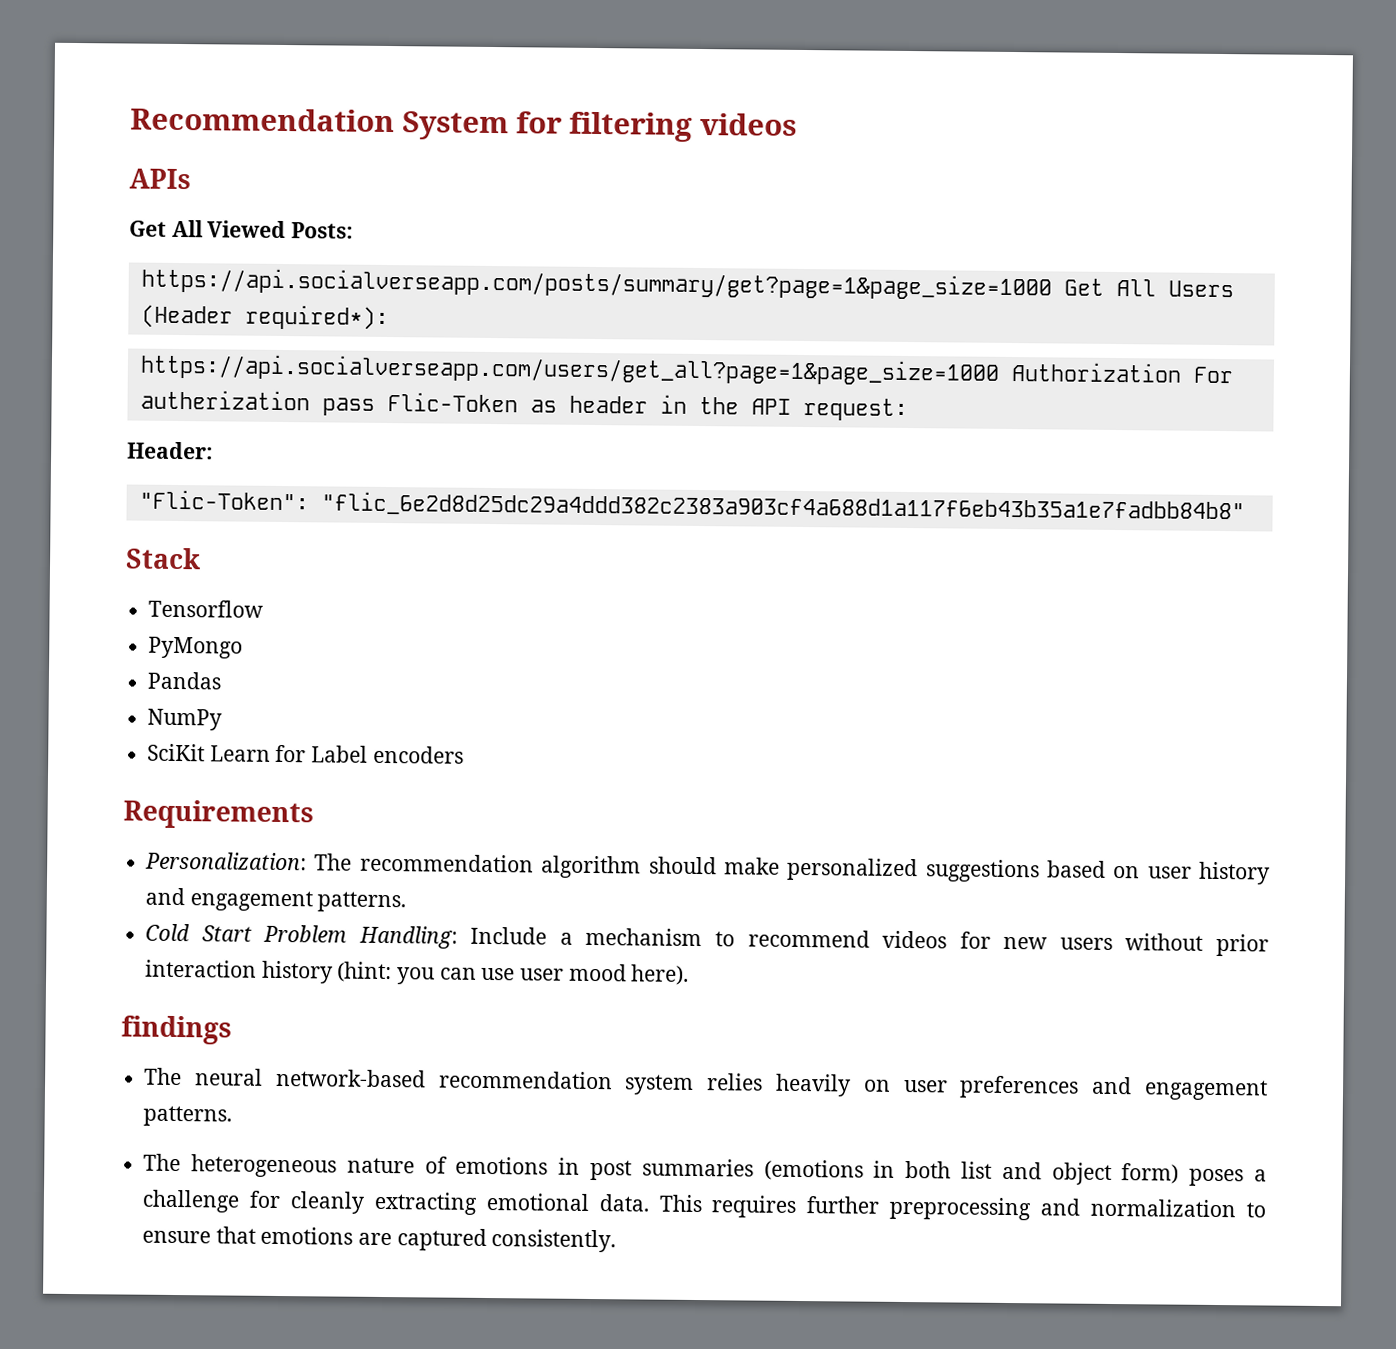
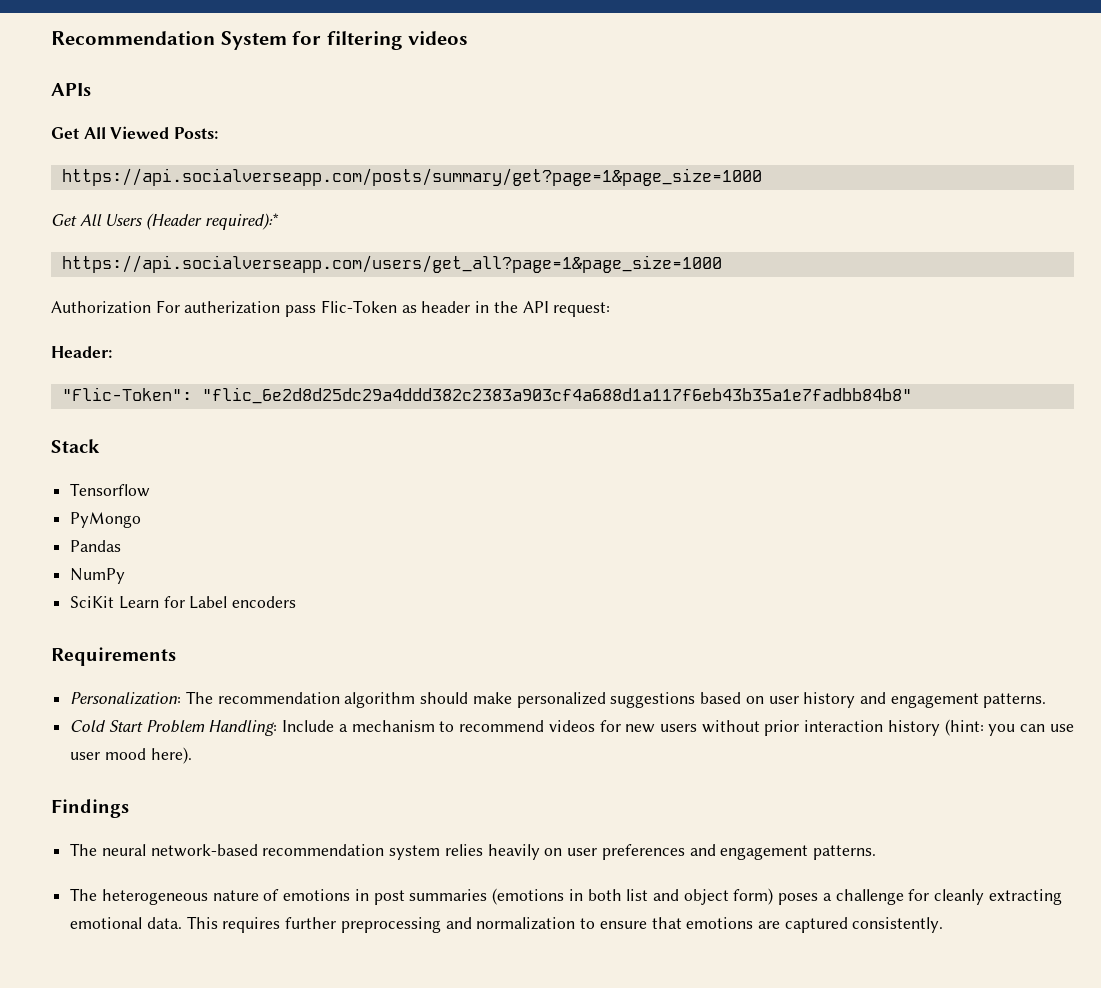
- https://api.socialverseapp.com/posts/summary/get?page=1&page_size=1000 Get All Users (Header required*):
+ https://api.socialverseapp.com/posts/summary/get?page=1&page_size=1000
+ Get All Users (Header required):*
- https://api.socialverseapp.com/users/get_all?page=1&page_size=1000 Authorization For autherization pass Flic-Token as header in the API request:
+ https://api.socialverseapp.com/users/get_all?page=1&page_size=1000
+ Authorization For autherization pass Flic-Token as header in the API request:
- findings
+ Findings

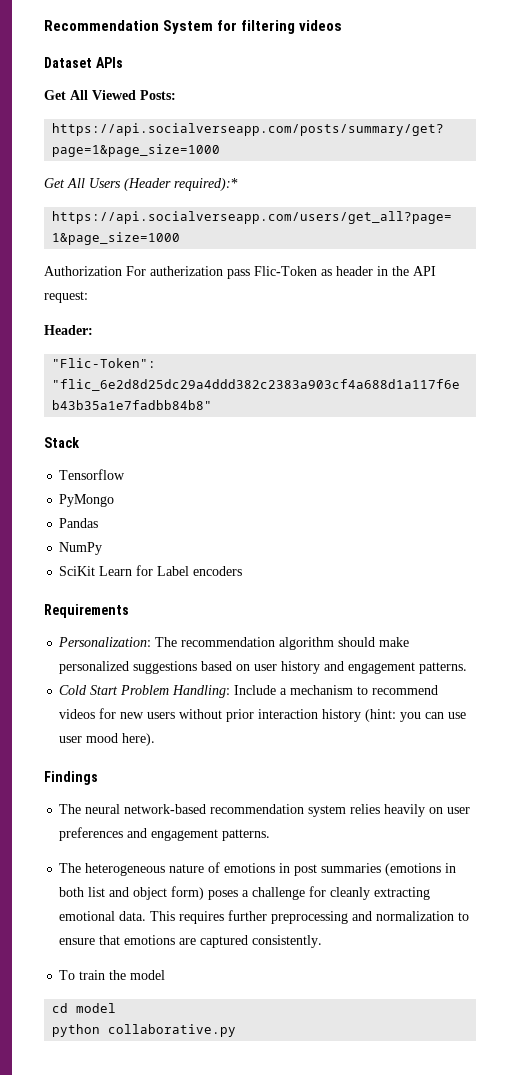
- APIs
+ Dataset APIs
+ To train the model
+ cd model
+ python collaborative.py

